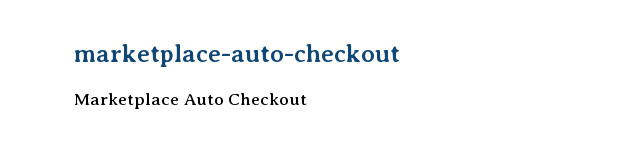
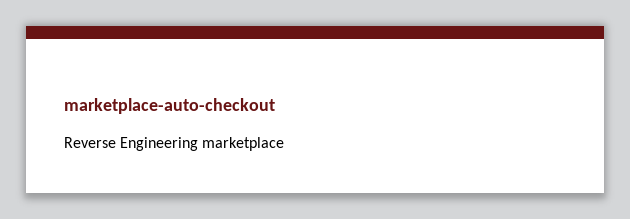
- Marketplace Auto Checkout
+ Reverse Engineering marketplace

